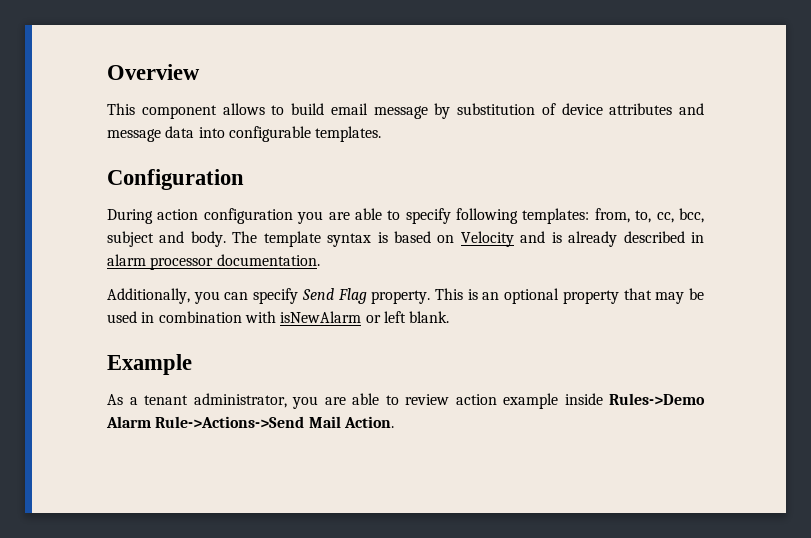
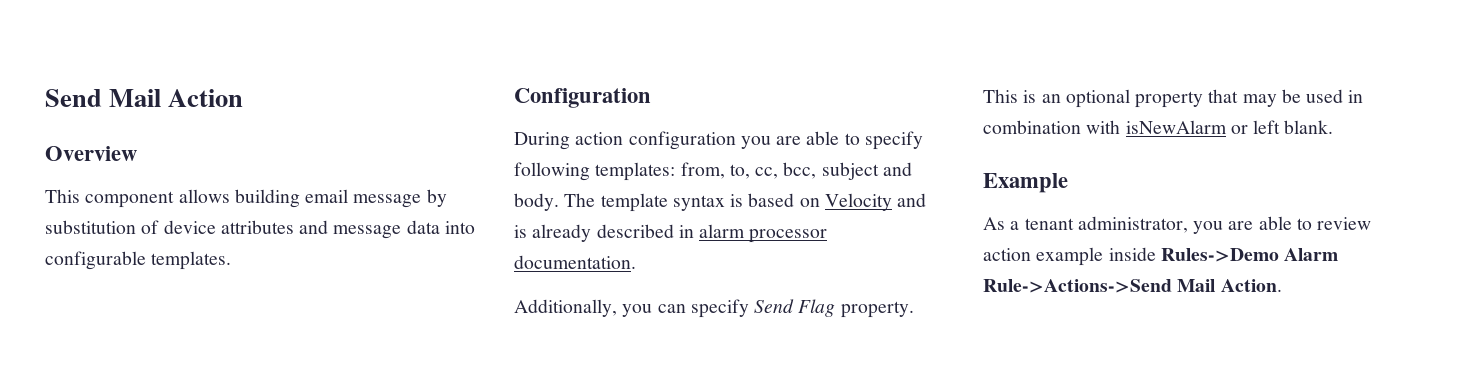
+ Send Mail Action
- This component allows to build email message by substitution of device attributes and message data into configurable templates.
+ This component allows building email message by substitution of device attributes and message data into configurable templates.

